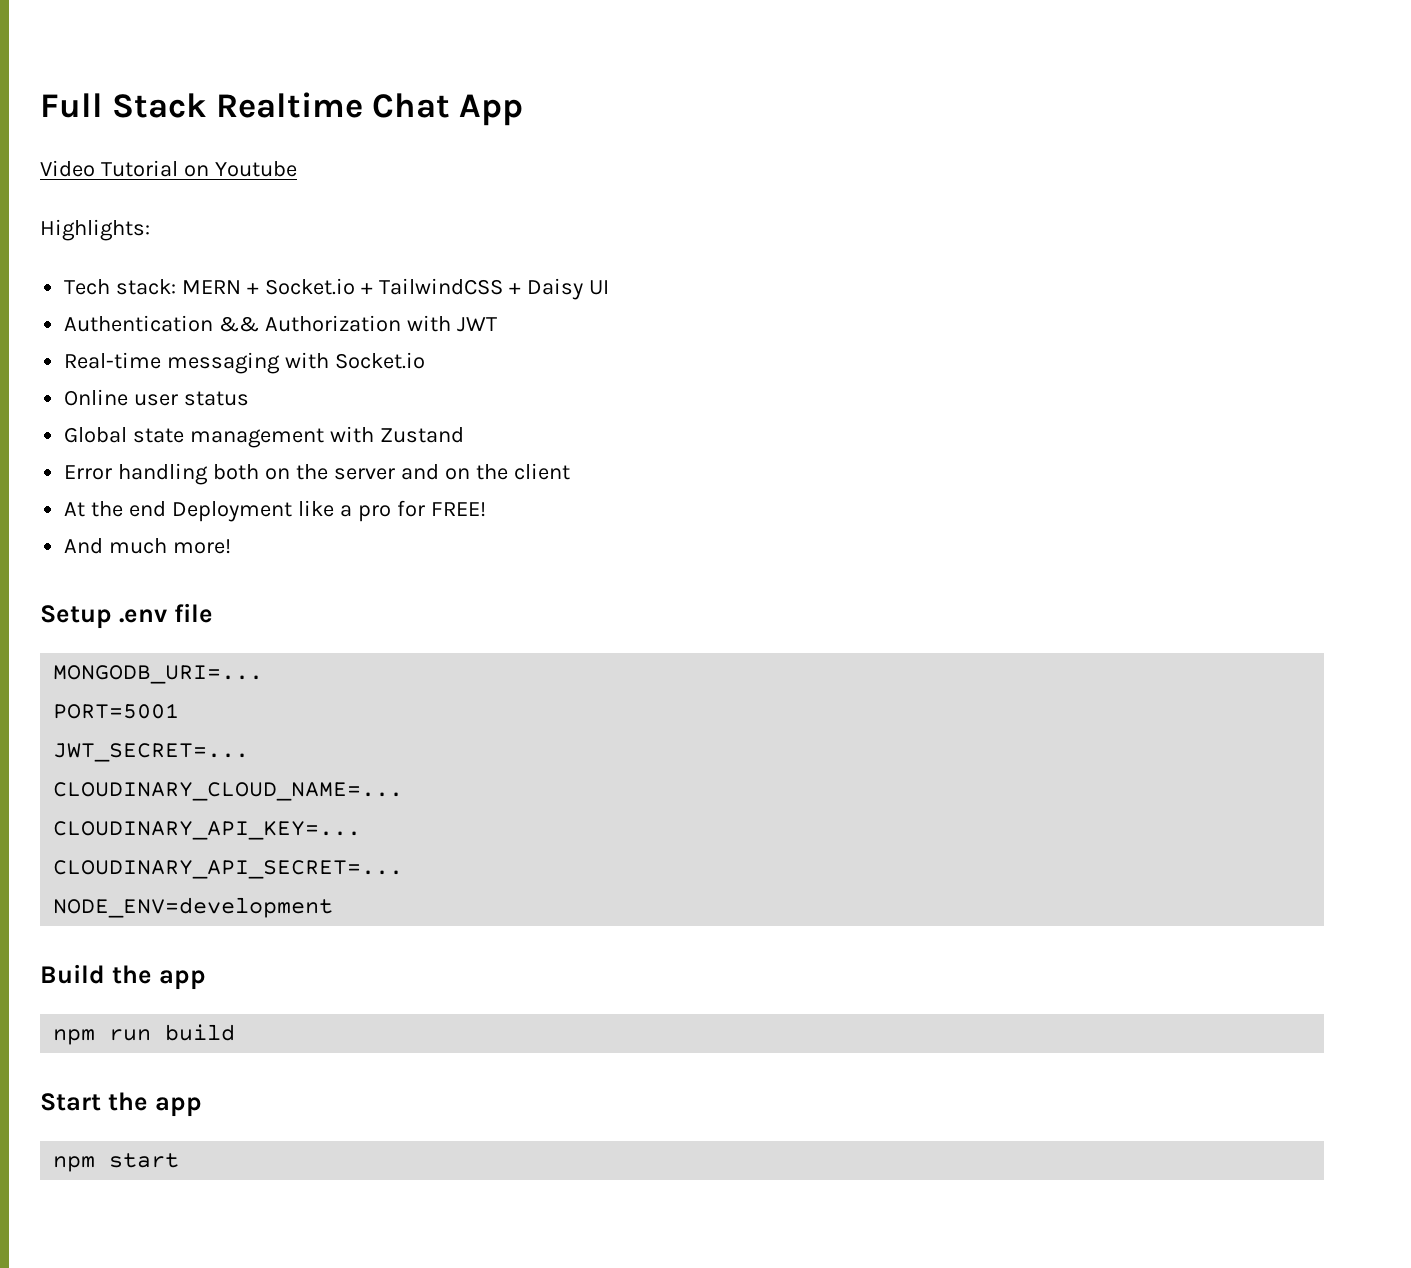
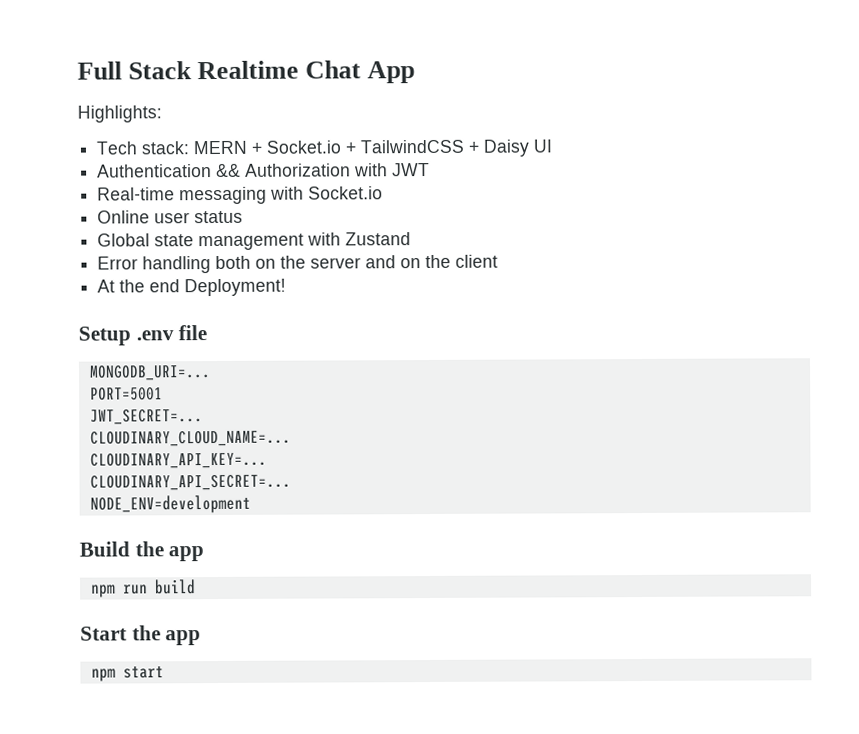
- Video Tutorial on Youtube
- At the end Deployment like a pro for FREE!
- And much more!
+ At the end Deployment!

